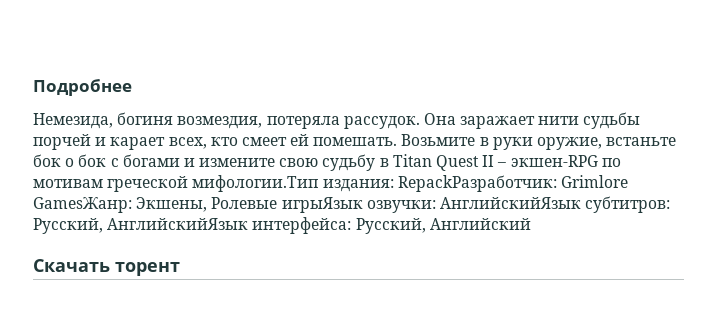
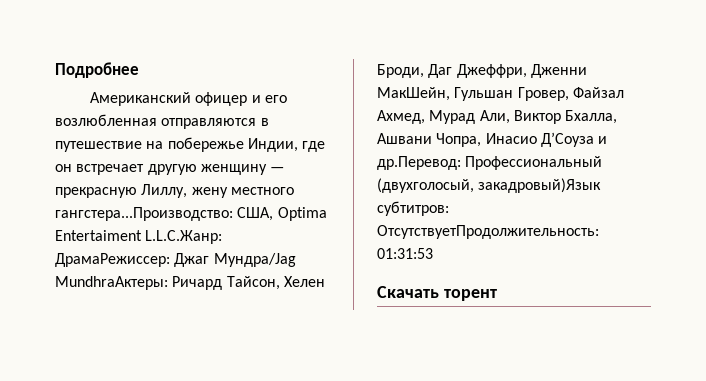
- Немезида, богиня возмездия, потеряла рассудок. Она заражает нити судьбы порчей и карает всех, кто смеет ей помешать. Возьмите в руки оружие, встаньте бок о бок с богами и измените свою судьбу в Titan Quest II – экшен-RPG по мотивам греческой мифологии.Тип издания: RepackРазработчик: Grimlore GamesЖанр: Экшены, Ролевые игрыЯзык озвучки: АнглийскийЯзык субтитров: Русский, АнглийскийЯзык интерфейса: Русский, Английский
+ Американский офицер и его возлюбленная отправляются в путешествие на побережье Индии, где он встречает другую женщину — прекрасную Лиллу, жену местного гангстера...Производство: США, Optima Entertaiment L.L.C.Жанр: ДрамаРежиссер: Джаг Мундра/Jag MundhraАктеры: Ричард Тайсон, Хелен Броди, Даг Джеффри, Дженни МакШейн, Гульшан Гровер, Файзал Ахмед, Мурад Али, Виктор Бхалла, Ашвани Чопра, Инасио Д’Соуза и др.Перевод: Профессиональный (двухголосый, закадровый)Язык субтитров: ОтсутствуетПродолжительность: 01:31:53

